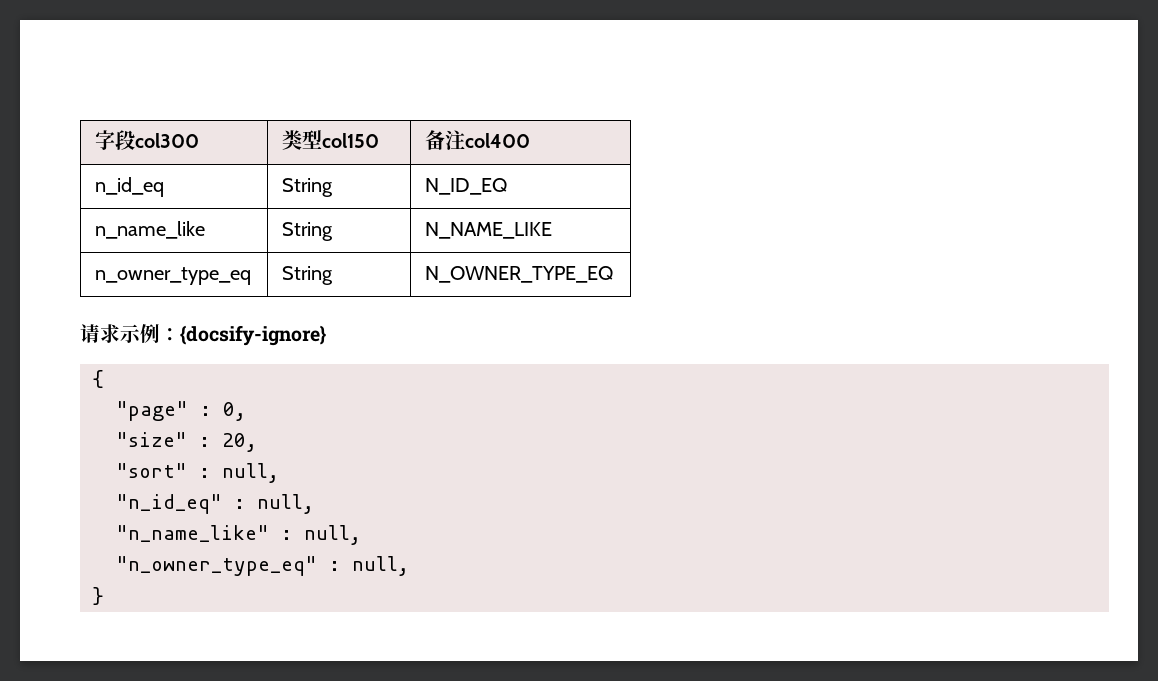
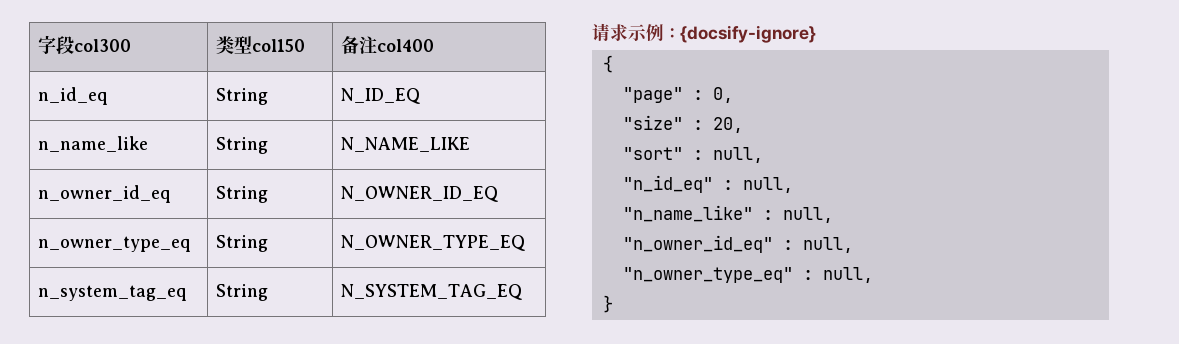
+ n_owner_id_eq | String | N_OWNER_ID_EQ
+ n_system_tag_eq | String | N_SYSTEM_TAG_EQ
+ "n_owner_id_eq" : null,

